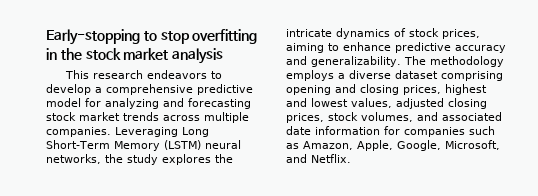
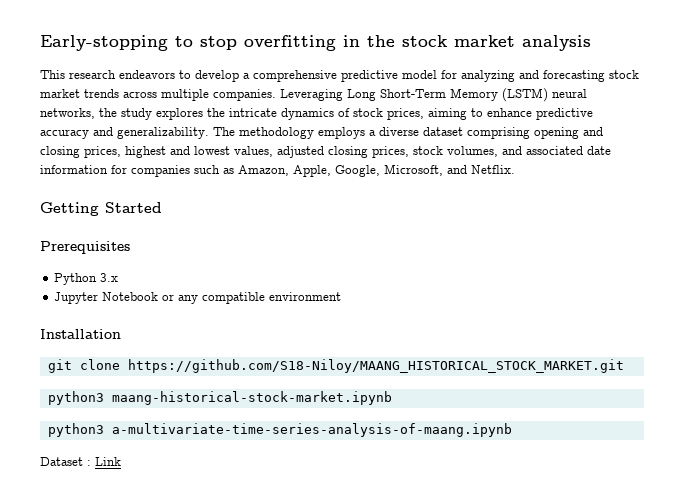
+ Getting Started
+ Prerequisites
+ Python 3.x
+ Jupyter Notebook or any compatible environment
+ Installation
+ git clone https://github.com/S18-Niloy/MAANG_HISTORICAL_STOCK_MARKET.git
+ python3 maang-historical-stock-market.ipynb
+ python3 a-multivariate-time-series-analysis-of-maang.ipynb
+ Dataset : Link

